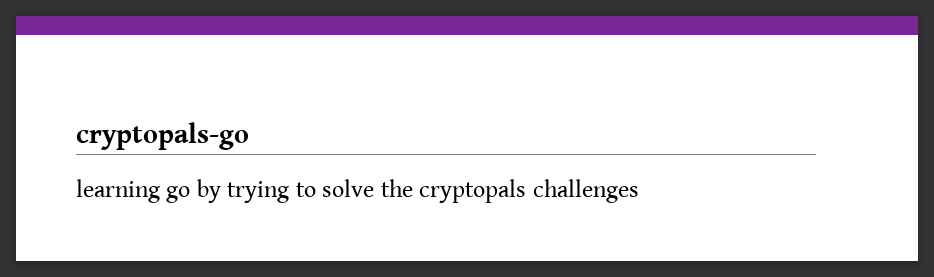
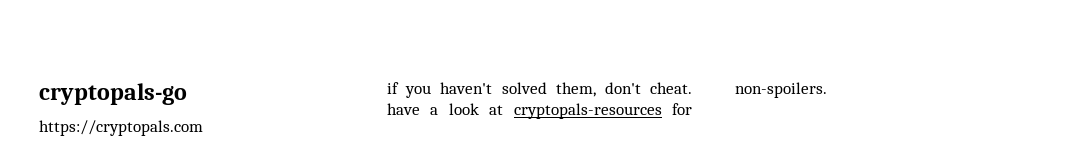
- learning go by trying to solve the cryptopals challenges
+ https://cryptopals.com
+ if you haven't solved them, don't cheat. have a look at cryptopals-resources for non-spoilers.

